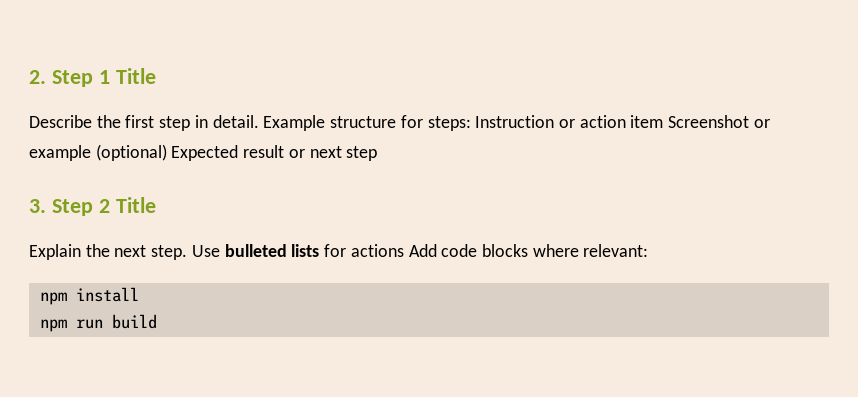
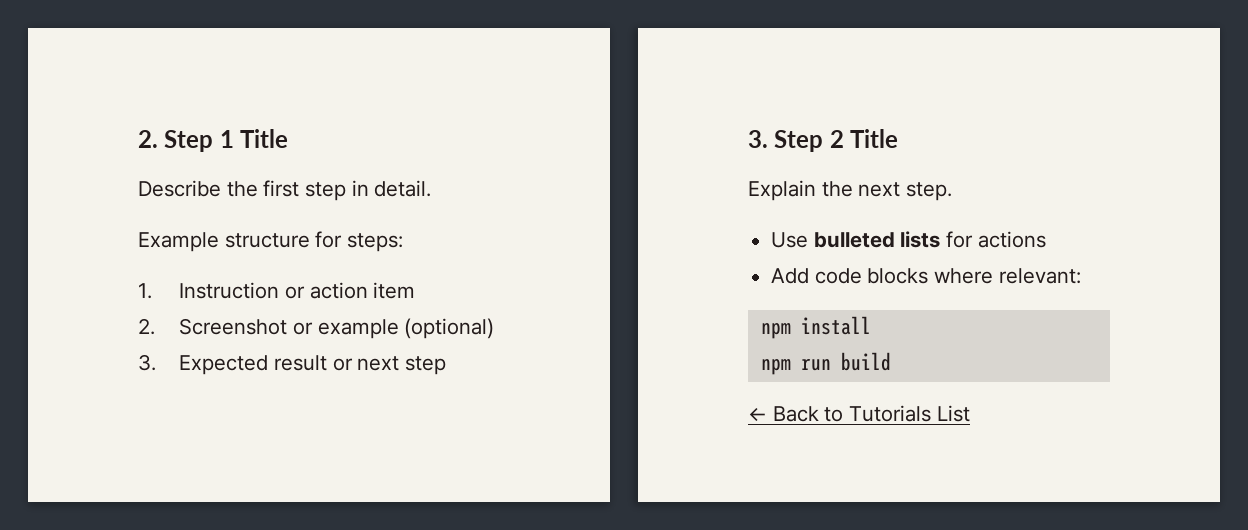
- Describe the first step in detail. Example structure for steps: Instruction or action item Screenshot or example (optional) Expected result or next step
+ Describe the first step in detail.
+ Example structure for steps:
+ 1. Instruction or action item
+ 2. Screenshot or example (optional)
+ 3. Expected result or next step
- Explain the next step. Use bulleted lists for actions Add code blocks where relevant:
+ Explain the next step.
+ Use bulleted lists for actions
+ Add code blocks where relevant:
+ ← Back to Tutorials List

